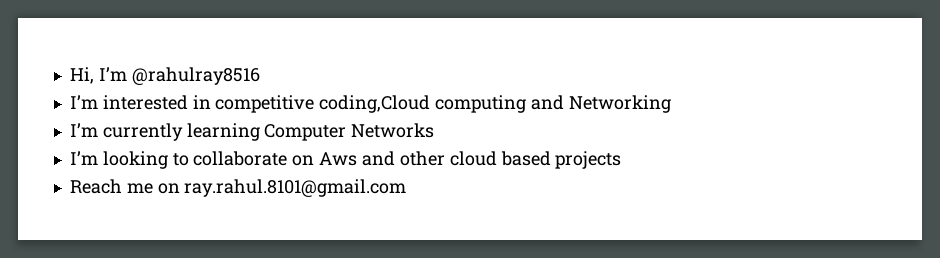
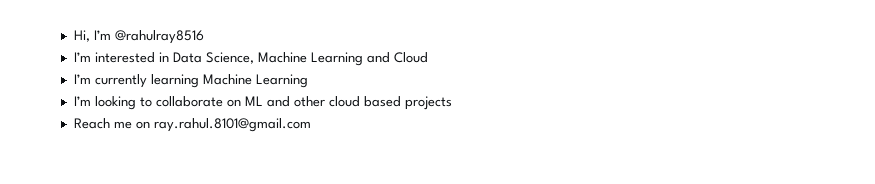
- I’m interested in competitive coding,Cloud computing and Networking
+ I’m interested in Data Science, Machine Learning and Cloud
- I’m currently learning Computer Networks
+ I’m currently learning Machine Learning
- I’m looking to collaborate on Aws and other cloud based projects
+ I’m looking to collaborate on ML and other cloud based projects

